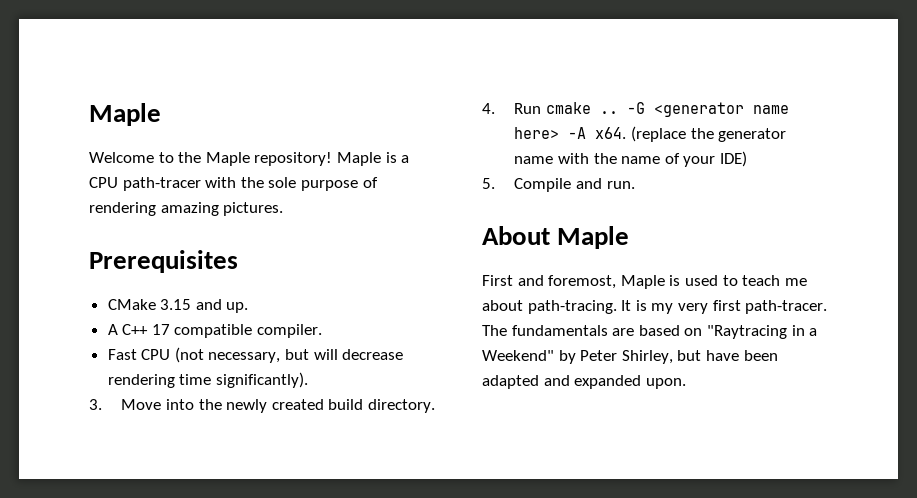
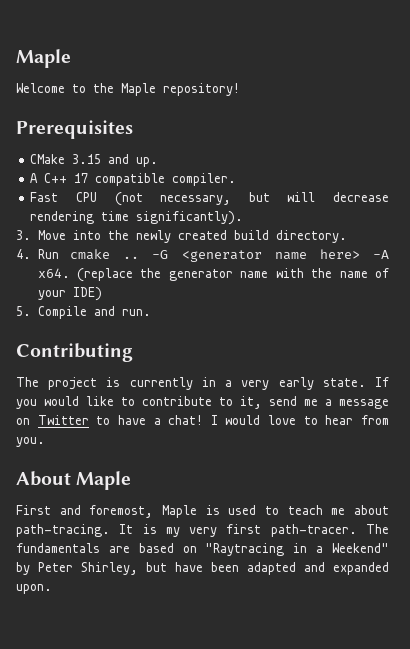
- Maple is a CPU path-tracer with the sole purpose of rendering amazing pictures.
+ Contributing
+ The project is currently in a very early state. If you would like to contribute to it, send me a message on Twitter to have a chat! I would love to hear from you.

